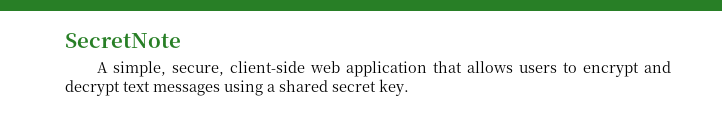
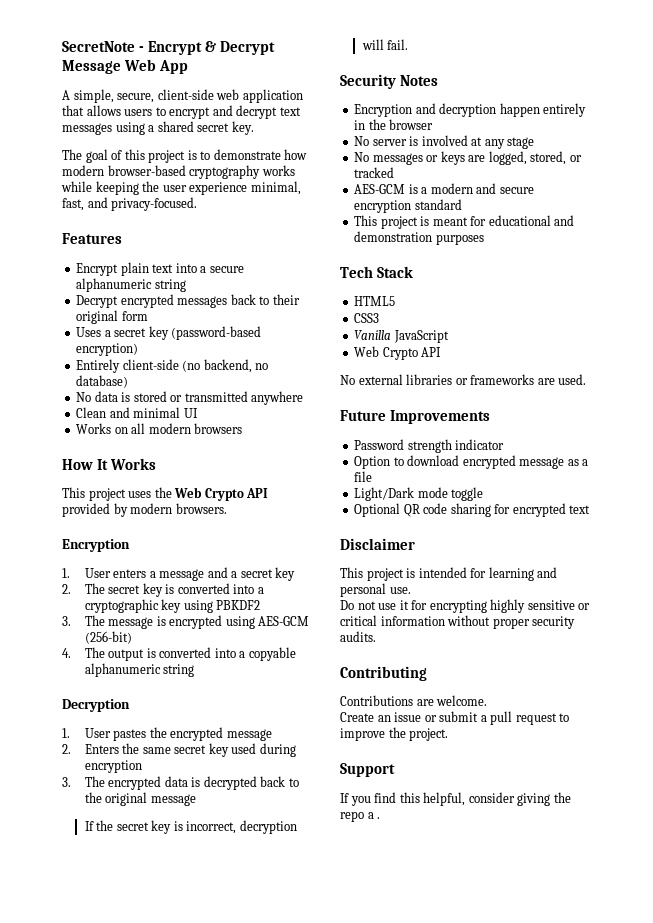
- SecretNote
+ SecretNote - Encrypt & Decrypt Message Web App
+ The goal of this project is to demonstrate how modern browser-based cryptography works while keeping the user experience minimal, fast, and privacy-focused.
+ Features
+ Encrypt plain text into a secure alphanumeric string
+ Decrypt encrypted messages back to their original form
+ Uses a secret key (password-based encryption)
+ Entirely client-side (no backend, no database)
+ No data is stored or transmitted anywhere
+ Clean and minimal UI
+ Works on all modern browsers
+ How It Works
+ This project uses the Web Crypto API provided by modern browsers.
+ Encryption
+ 1. User enters a message and a secret key
+ 2. The secret key is converted into a cryptographic key using PBKDF2
+ 3. The message is encrypted using AES-GCM (256-bit)
+ 4. The output is converted into a copyable alphanumeric string
+ Decryption
+ 1. User pastes the encrypted message
+ 2. Enters the same secret key used during encryption
+ 3. The encrypted data is decrypted back to the original message
+ If the secret key is incorrect, decryption will fail.
+ Security Notes
+ Encryption and decryption happen entirely in the browser
+ No server is involved at any stage
+ No messages or keys are logged, stored, or tracked
+ AES-GCM is a modern and secure encryption standard
+ This project is meant for educational and demonstration purposes
+ Tech Stack
+ HTML5
+ CSS3
+ Vanilla JavaScript
+ Web Crypto API
+ No external libraries or frameworks are used.
+ Future Improvements
+ Password strength indicator
+ Option to download encrypted message as a file
+ Light/Dark mode toggle
+ Optional QR code sharing for encrypted text
+ Disclaimer
+ This project is intended for learning and personal use.
+ Do not use it for encrypting highly sensitive or critical information without proper security audits.
+ Contributing
+ Contributions are welcome.
+ Create an issue or submit a pull request to improve the project.
+ Support
+ If you find this helpful, consider giving the repo a .

